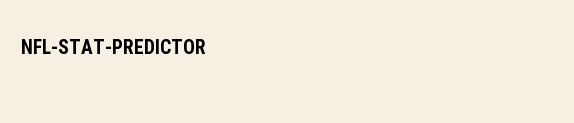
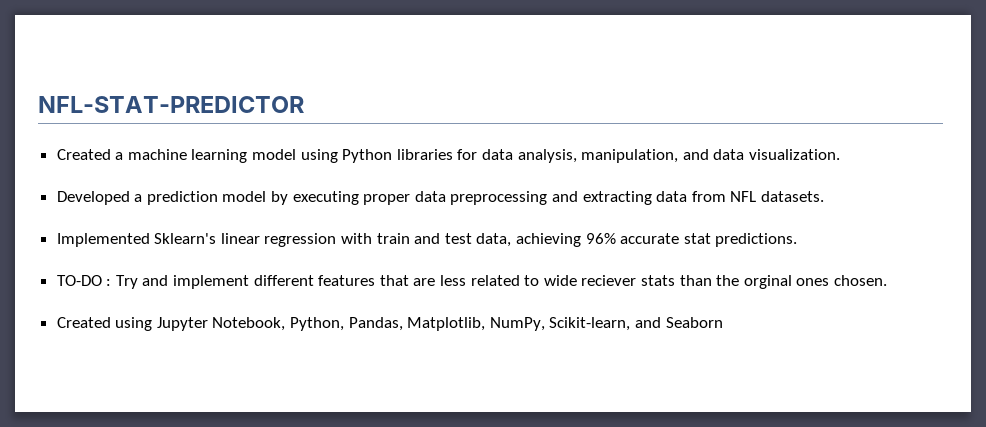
+ Created a machine learning model using Python libraries for data analysis, manipulation, and data visualization.
+ Developed a prediction model by executing proper data preprocessing and extracting data from NFL datasets.
+ Implemented Sklearn's linear regression with train and test data, achieving 96% accurate stat predictions.
+ TO-DO : Try and implement different features that are less related to wide reciever stats than the orginal ones chosen.
+ Created using Jupyter Notebook, Python, Pandas, Matplotlib, NumPy, Scikit-learn, and Seaborn

